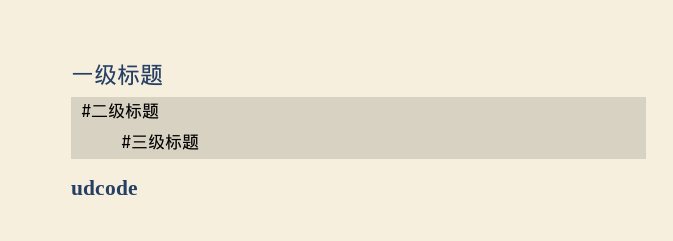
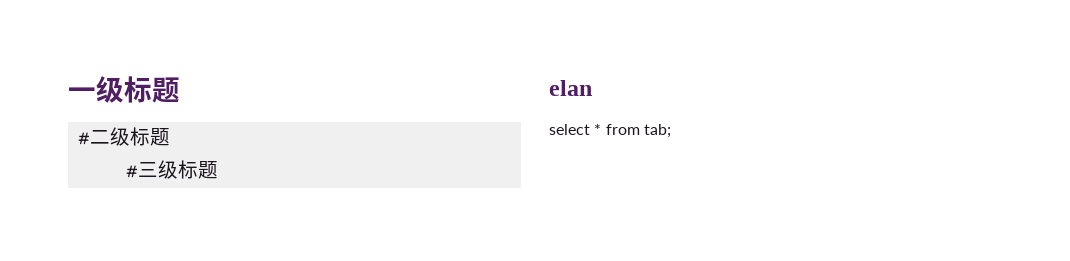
- udcode
+ elan
+ select * from tab;

